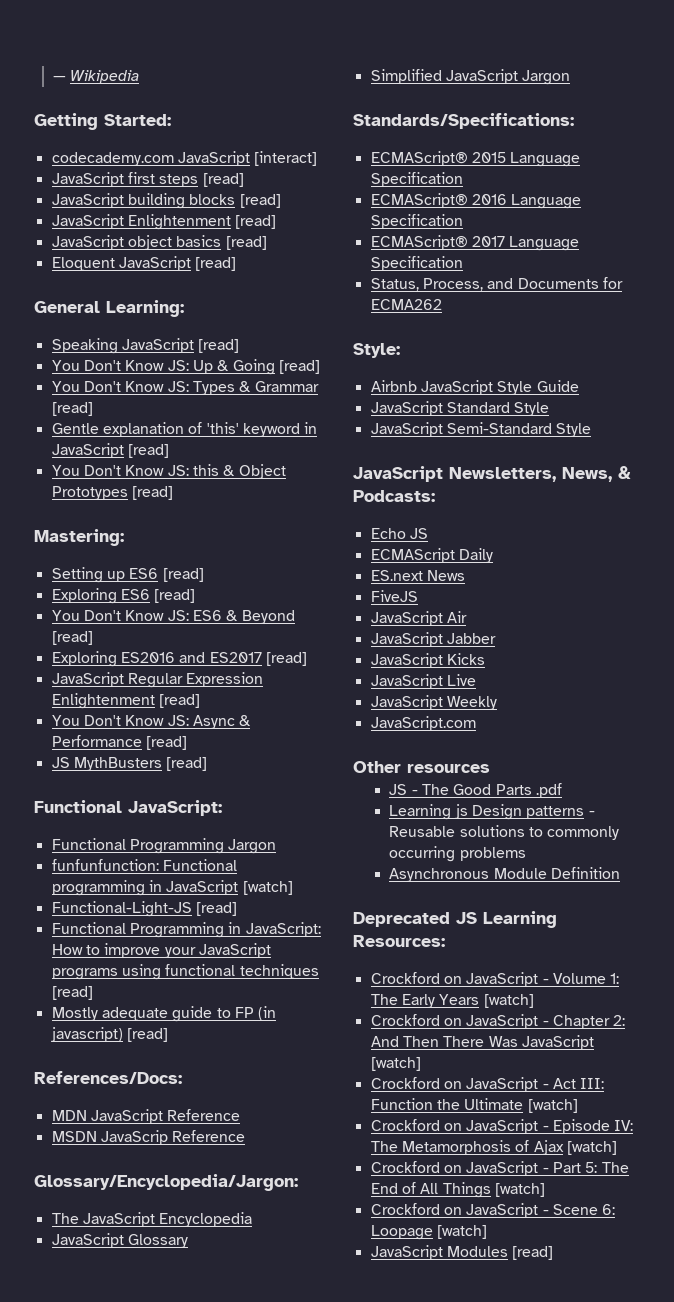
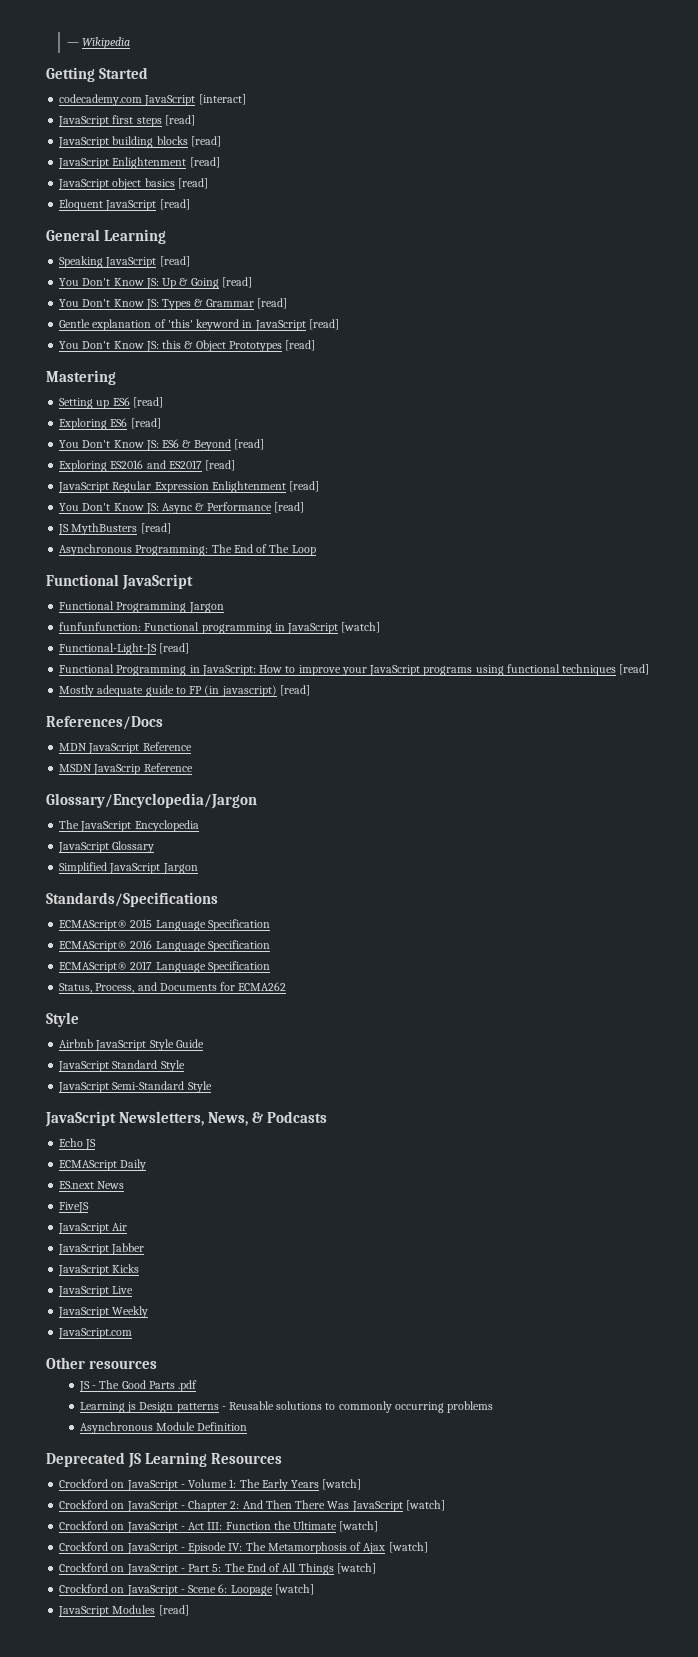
- Getting Started:
+ Getting Started
- General Learning:
+ General Learning
- Mastering:
+ Mastering
- Functional JavaScript:
+ Asynchronous Programming: The End of The Loop
+ Functional JavaScript
- References/Docs:
+ References/Docs
- Glossary/Encyclopedia/Jargon:
+ Glossary/Encyclopedia/Jargon
- Standards/Specifications:
+ Standards/Specifications
  Status, Process, and Documents for ECMA262
- Style:
+ Style
- JavaScript Newsletters, News, & Podcasts:
+ JavaScript Newsletters, News, & Podcasts
- Deprecated JS Learning Resources:
+ Deprecated JS Learning Resources

